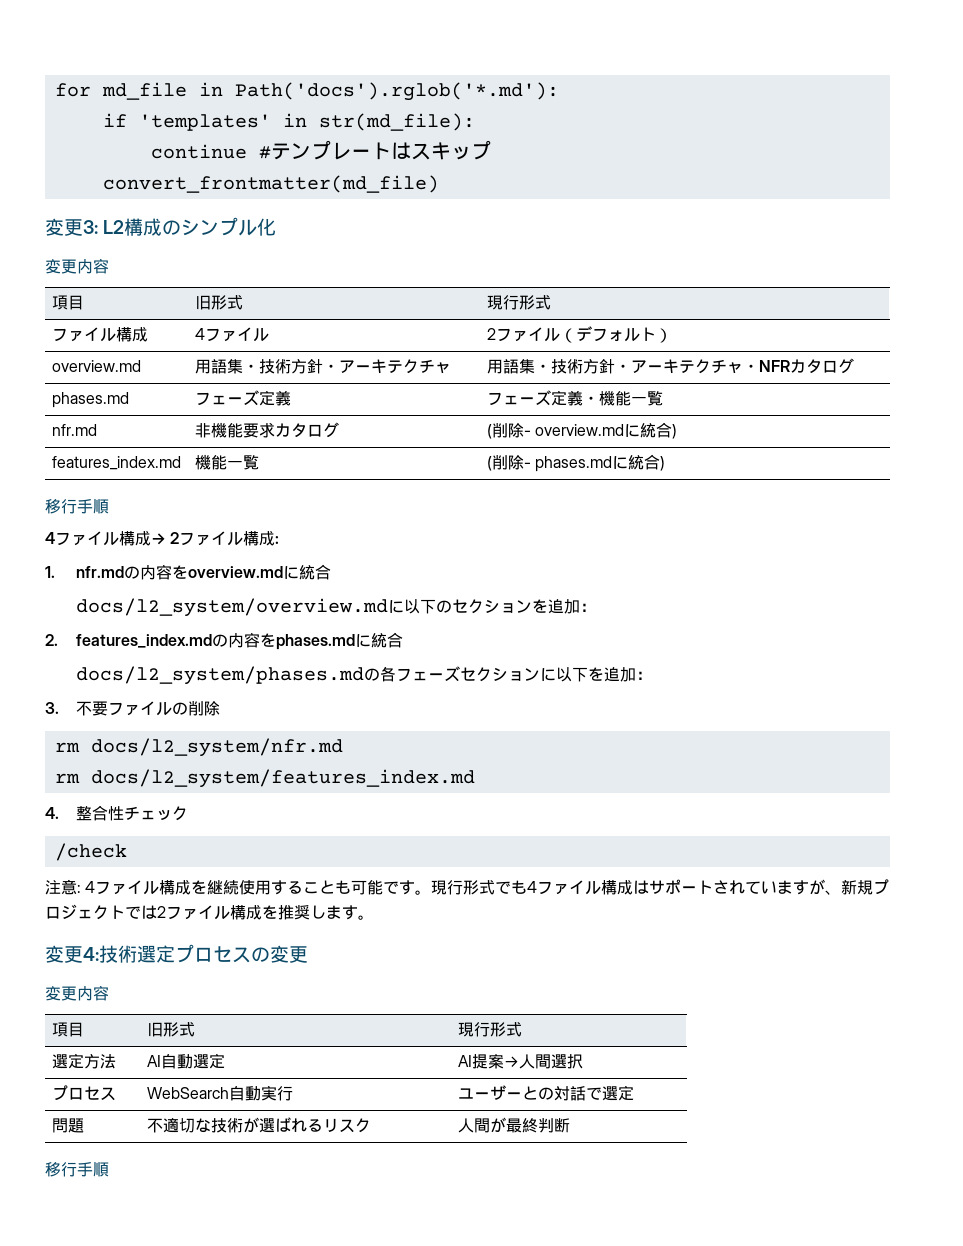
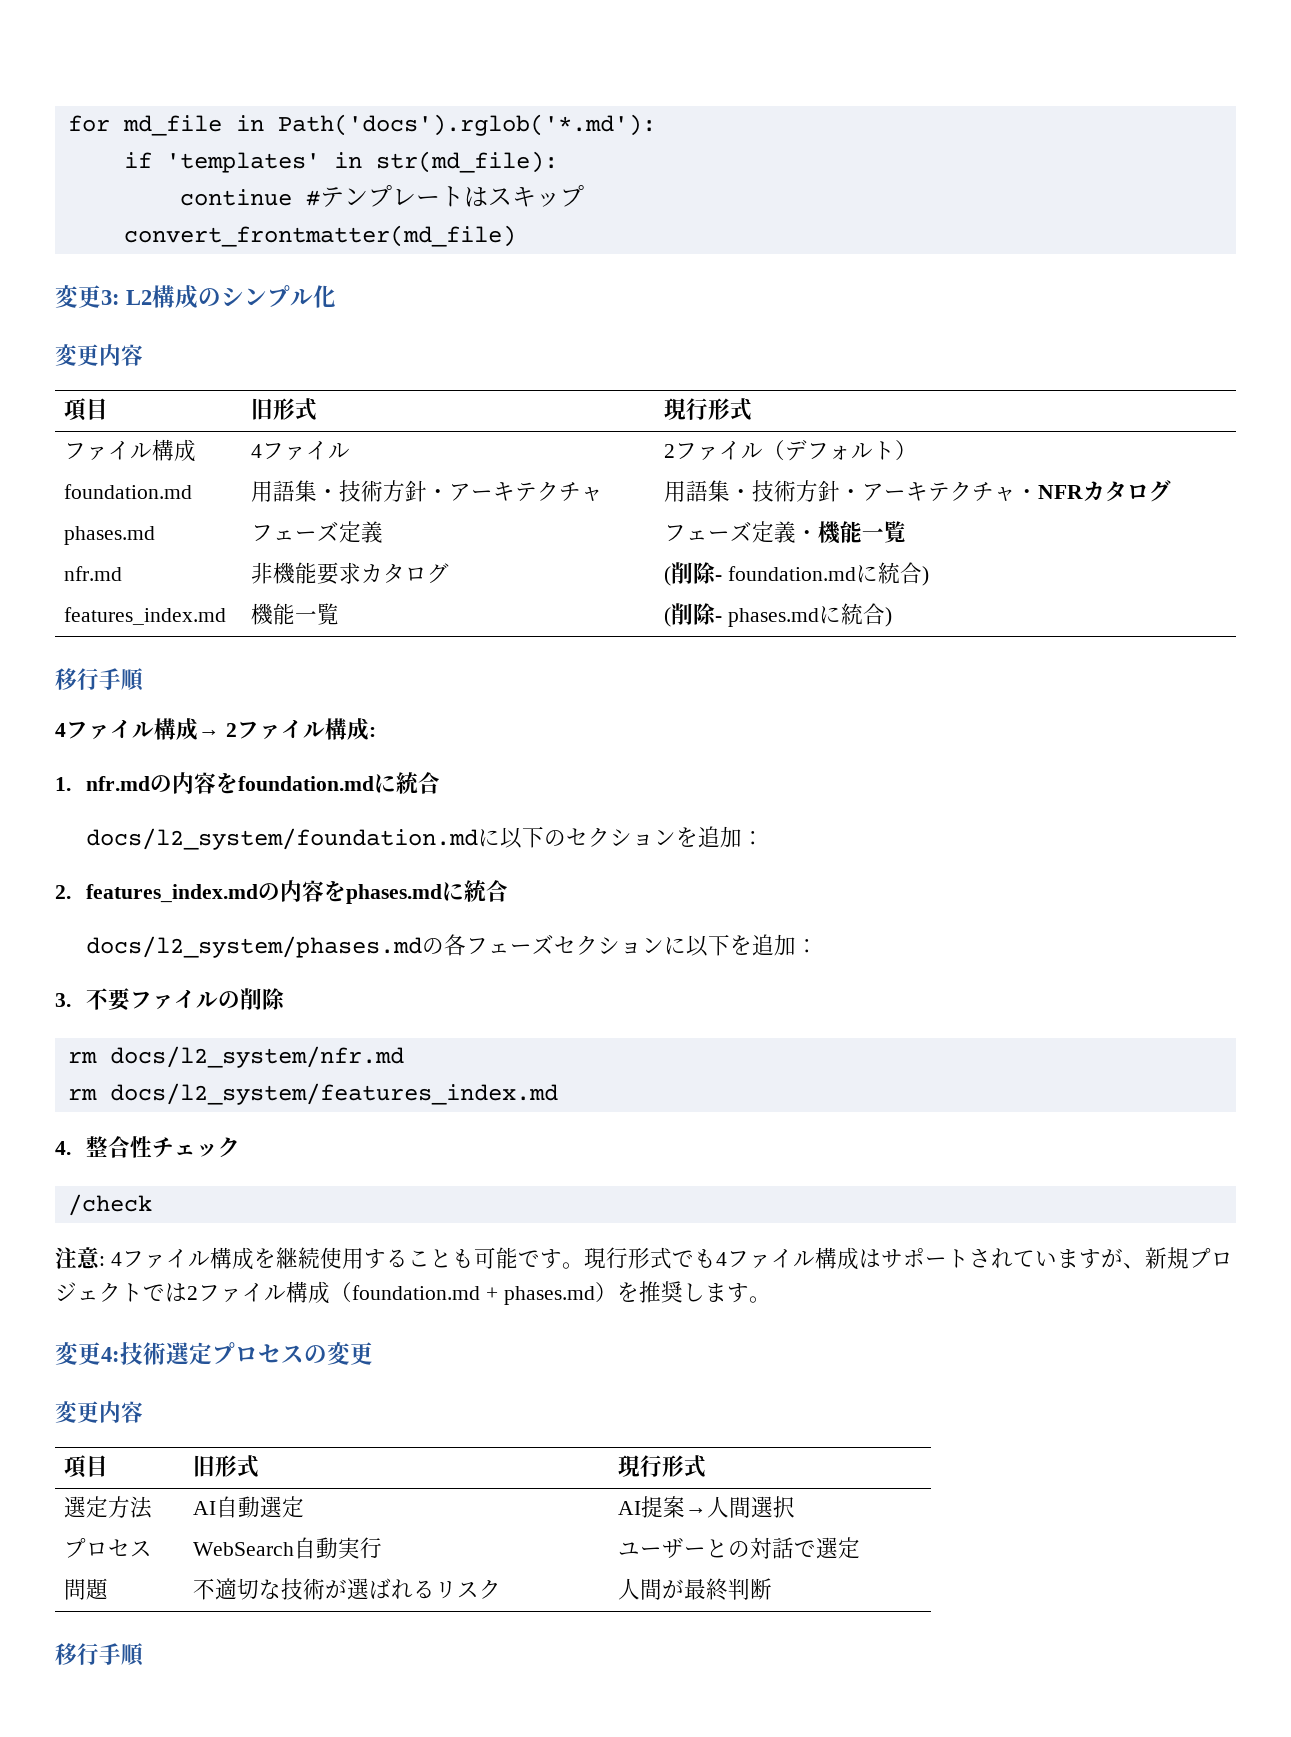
- overview.md | 用語集・技術方針・アーキテクチャ | 用語集・技術方針・アーキテクチャ・NFRカタログ
+ foundation.md | 用語集・技術方針・アーキテクチャ | 用語集・技術方針・アーキテクチャ・NFRカタログ
- nfr.md | 非機能要求カタログ | (削除- overview.mdに統合)
+ nfr.md | 非機能要求カタログ | (削除- foundation.mdに統合)
- 1. nfr.mdの内容をoverview.mdに統合
- docs/l2_system/overview.mdに以下のセクションを追加：
+ 1. nfr.mdの内容をfoundation.mdに統合
+ docs/l2_system/foundation.mdに以下のセクションを追加：
- 現行形式でも4ファイル構成はサポートされていますが、新規プロジェクトでは2ファイル構成を推奨します。
+ 現行形式でも4ファイル構成はサポートされていますが、新規プロジェクトでは2ファイル構成（foundation.md + phases.md）を推奨します。

